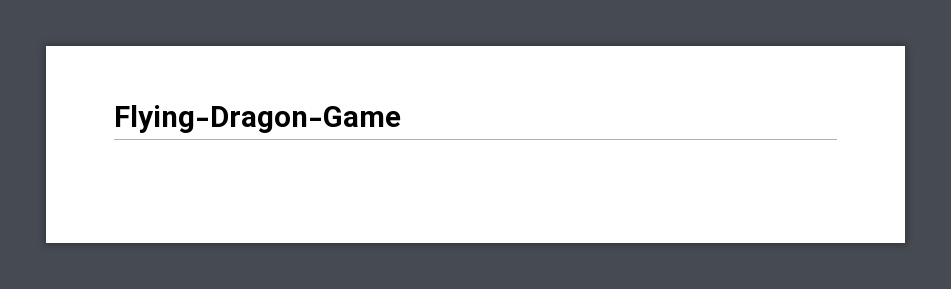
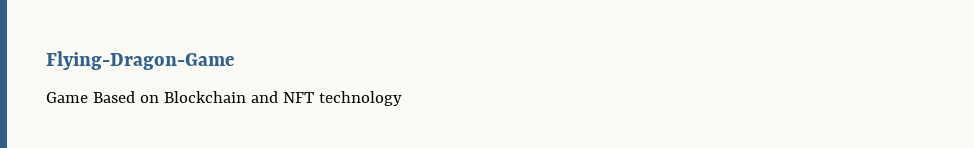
+ Game Based on Blockchain and NFT technology

